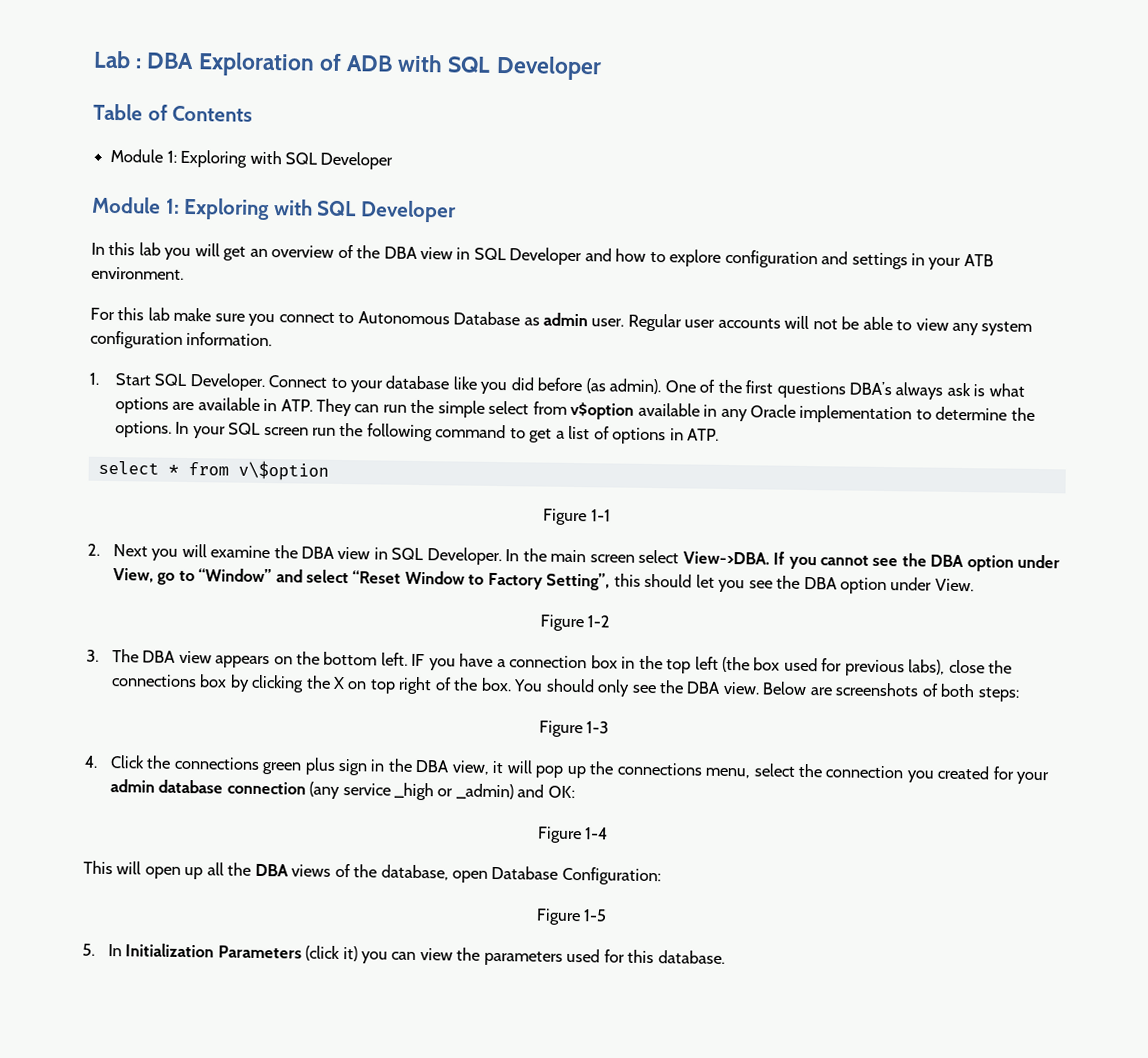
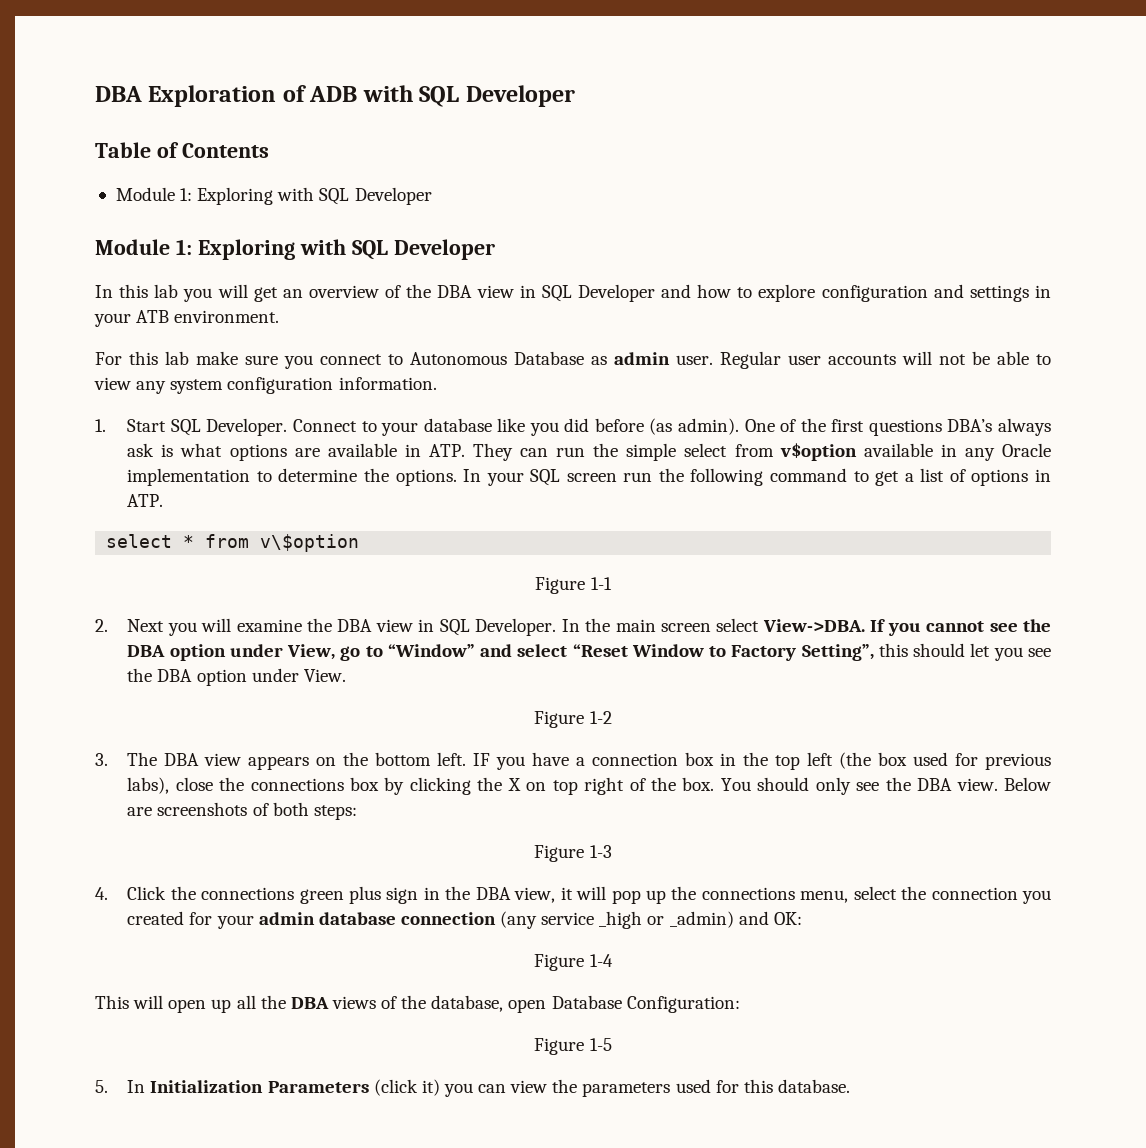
- Lab : DBA Exploration of ADB with SQL Developer
+ DBA Exploration of ADB with SQL Developer

